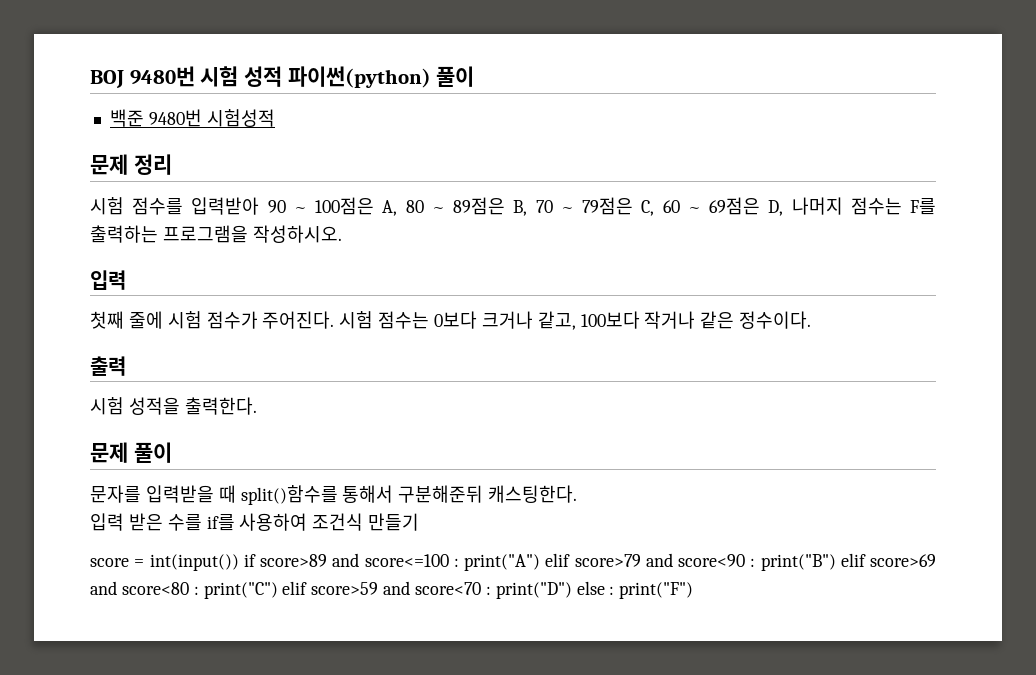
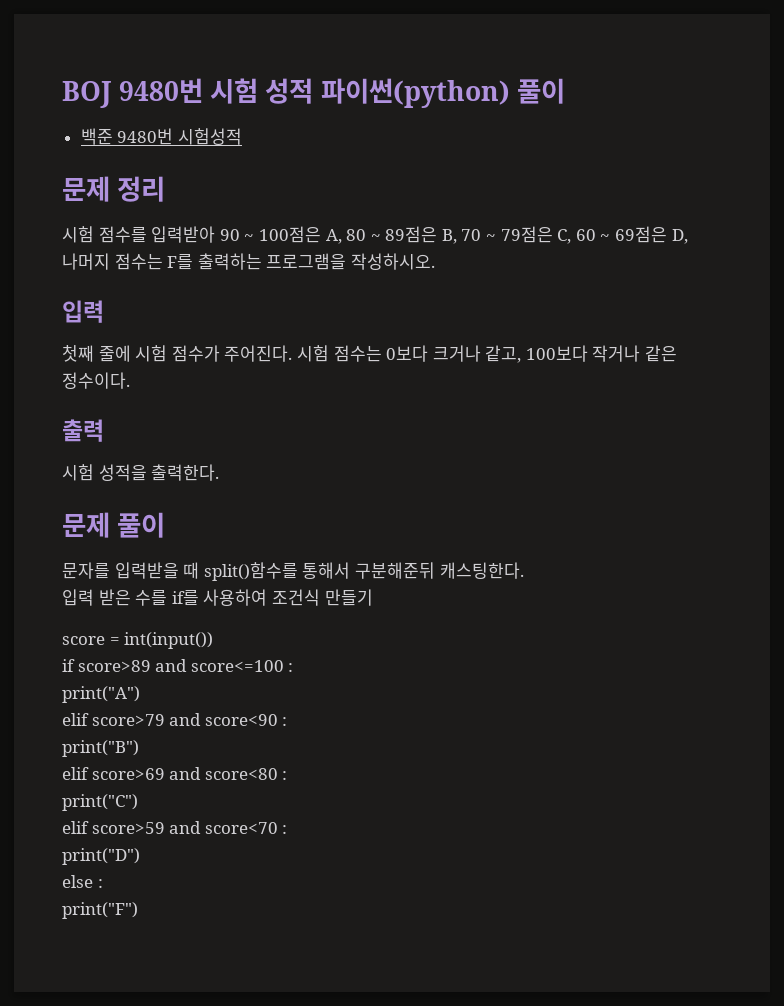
- score = int(input()) if score>89 and score<=100 : print("A") elif score>79 and score<90 : print("B") elif score>69 and score<80 : print("C") elif score>59 and score<70 : print("D") else : print("F")
+ score = int(input())
+ if score>89 and score<=100 :
+ print("A")
+ elif score>79 and score<90 :
+ print("B")
+ elif score>69 and score<80 :
+ print("C")
+ elif score>59 and score<70 :
+ print("D")
+ else :
+ print("F")

